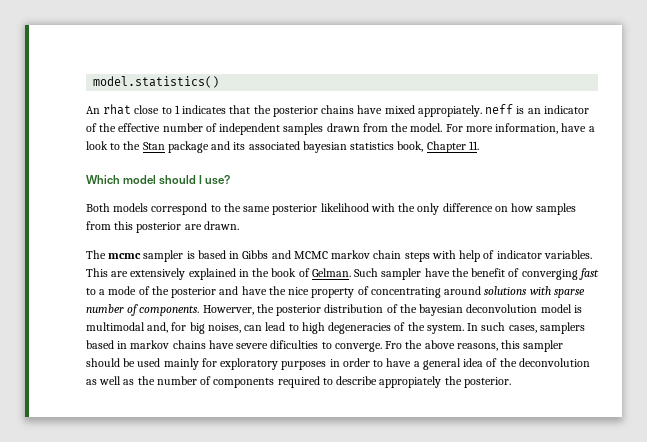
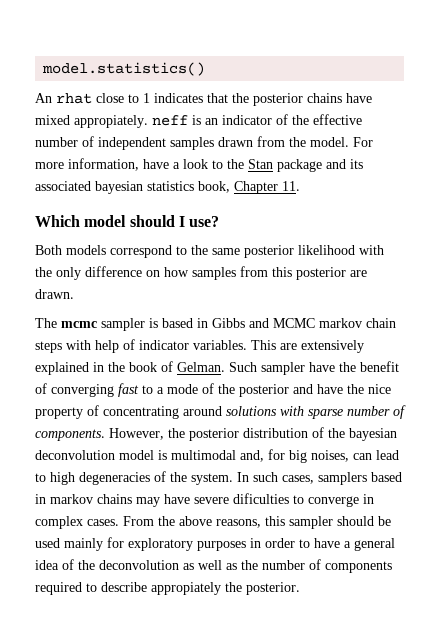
- Howerver, the posterior distribution of the bayesian deconvolution model is multimodal and, for big noises, can lead to high degeneracies of the system.
+ However, the posterior distribution of the bayesian deconvolution model is multimodal and, for big noises, can lead to high degeneracies of the system.
- In such cases, samplers based in markov chains have severe dificulties to converge. Fro the above reasons, this sampler should be used mainly for exploratory purposes in order to have a general idea of the deconvolution as well as the number of components required to describe appropiately the posterior.
+ In such cases, samplers based in markov chains may have severe dificulties to converge in complex cases. From the above reasons, this sampler should be used mainly for exploratory purposes in order to have a general idea of the deconvolution as well as the number of components required to describe appropiately the posterior.

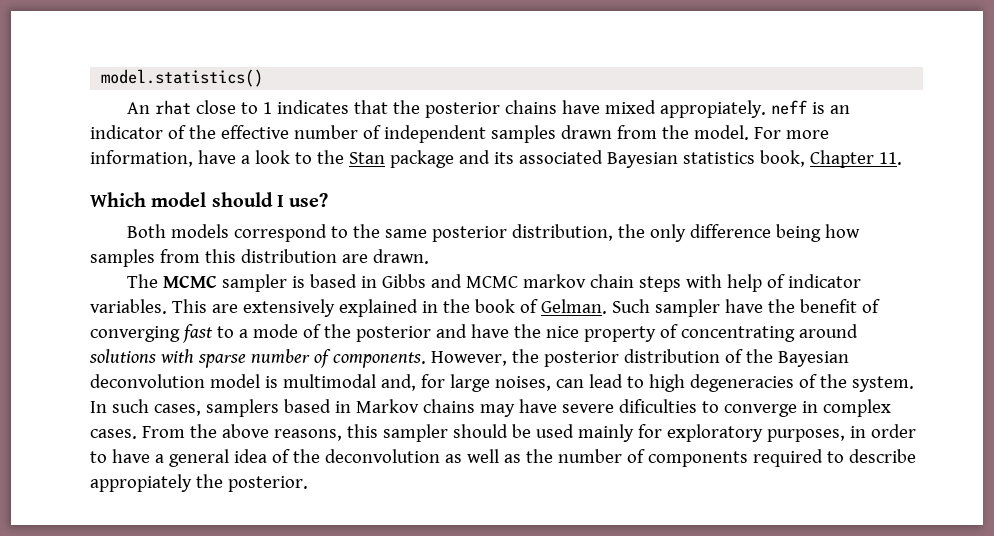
- For more information, have a look to the Stan package and its associated bayesian statistics book, Chapter 11.
+ For more information, have a look to the Stan package and its associated Bayesian statistics book, Chapter 11.
- Both models correspond to the same posterior likelihood with the only difference on how samples from this posterior are drawn.
+ Both models correspond to the same posterior distribution, the only difference being how samples from this distribution are drawn.
- The mcmc sampler is based in Gibbs and MCMC markov chain steps with help of indicator variables.
+ The MCMC sampler is based in Gibbs and MCMC markov chain steps with help of indicator variables.
- However, the posterior distribution of the bayesian deconvolution model is multimodal and, for big noises, can lead to high degeneracies of the system.
+ However, the posterior distribution of the Bayesian deconvolution model is multimodal and, for large noises, can lead to high degeneracies of the system.
- In such cases, samplers based in markov chains may have severe dificulties to converge in complex cases.
+ In such cases, samplers based in Markov chains may have severe dificulties to converge in complex cases.
- From the above reasons, this sampler should be used mainly for exploratory purposes in order to have a general idea of the deconvolution as well as the number of components required to describe appropiately the posterior.
+ From the above reasons, this sampler should be used mainly for exploratory purposes, in order to have a general idea of the deconvolution as well as the number of components required to describe appropiately the posterior.

